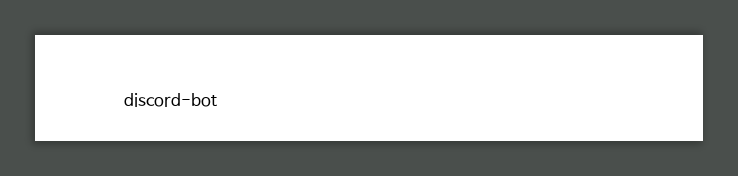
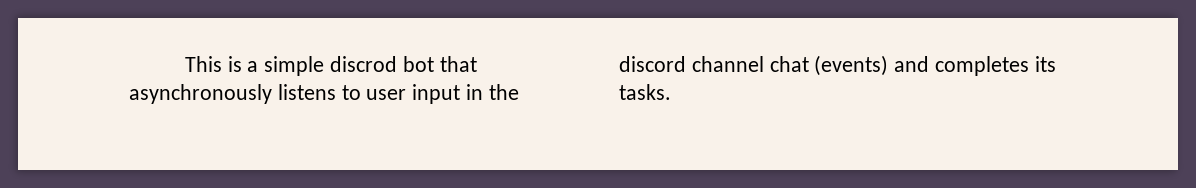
- discord-bot
+ This is a simple discrod bot that asynchronously listens to user input in the discord channel chat (events) and completes its tasks.

